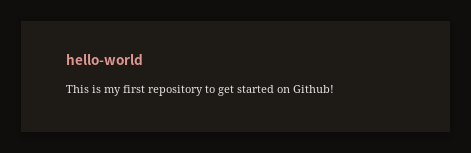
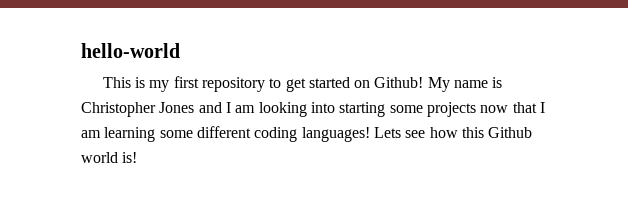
+ My name is Christopher Jones and I am looking into starting some projects now that I am learning some different coding languages! Lets see how this Github world is!

